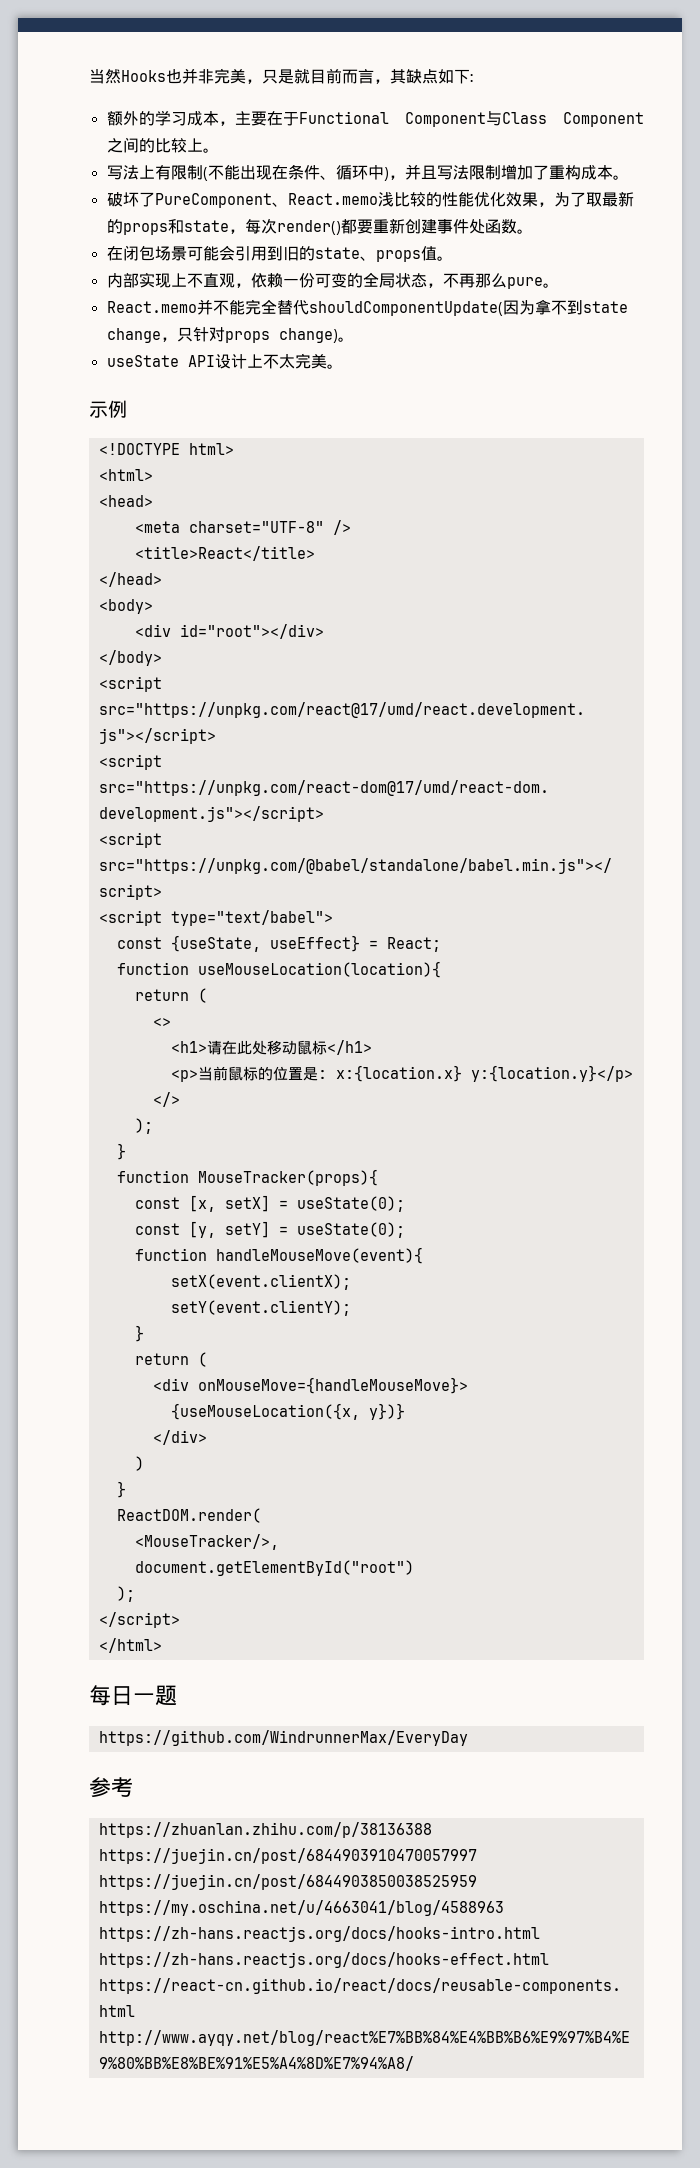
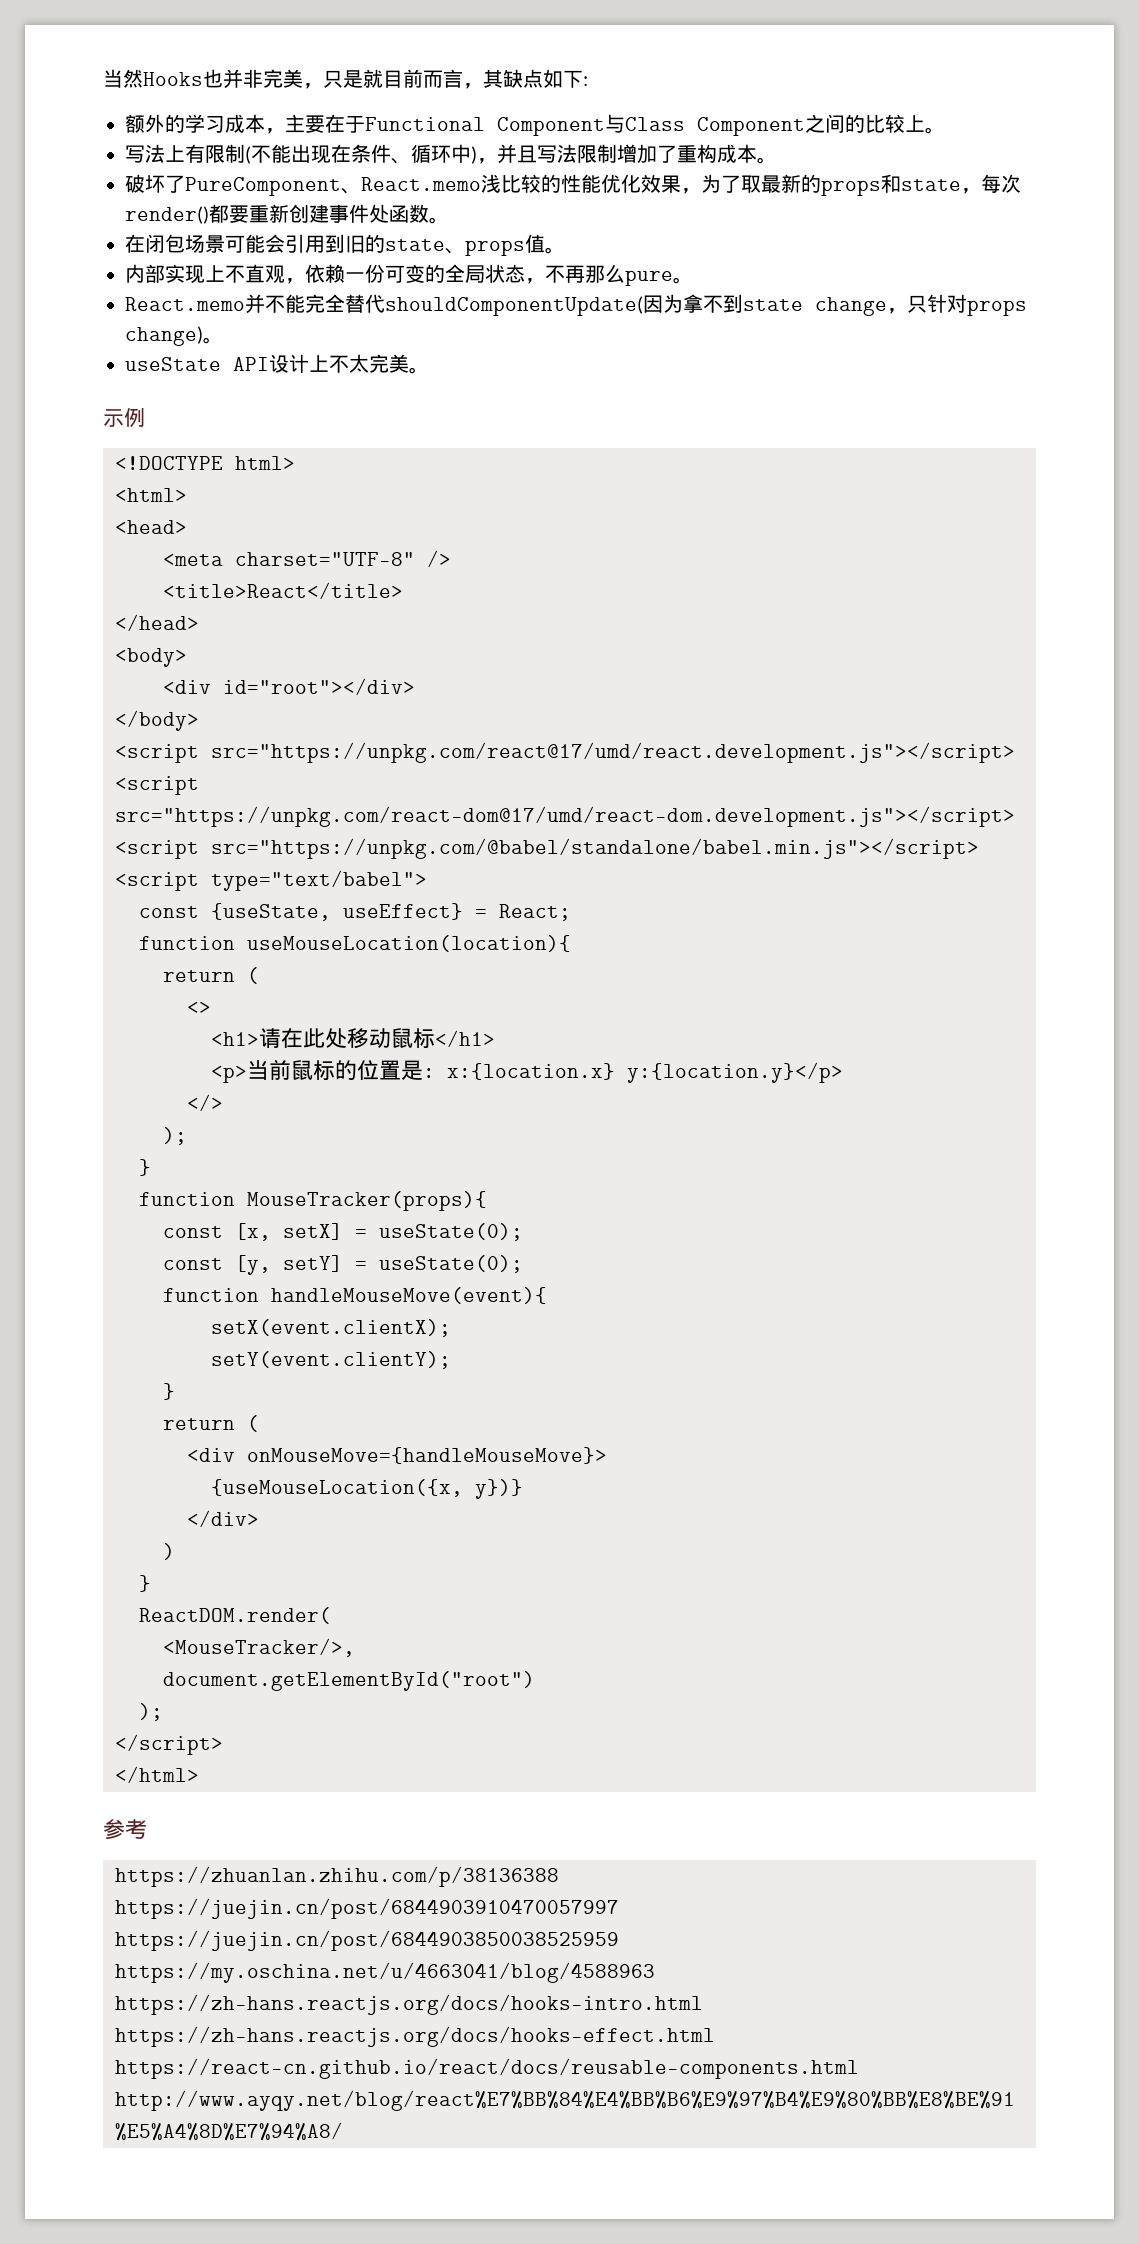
- 每日一题
- https://github.com/WindrunnerMax/EveryDay

